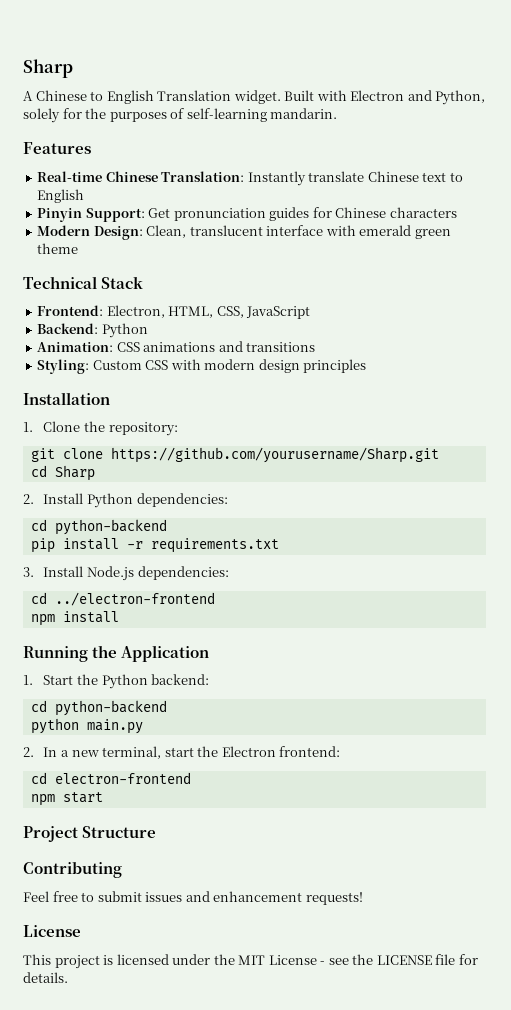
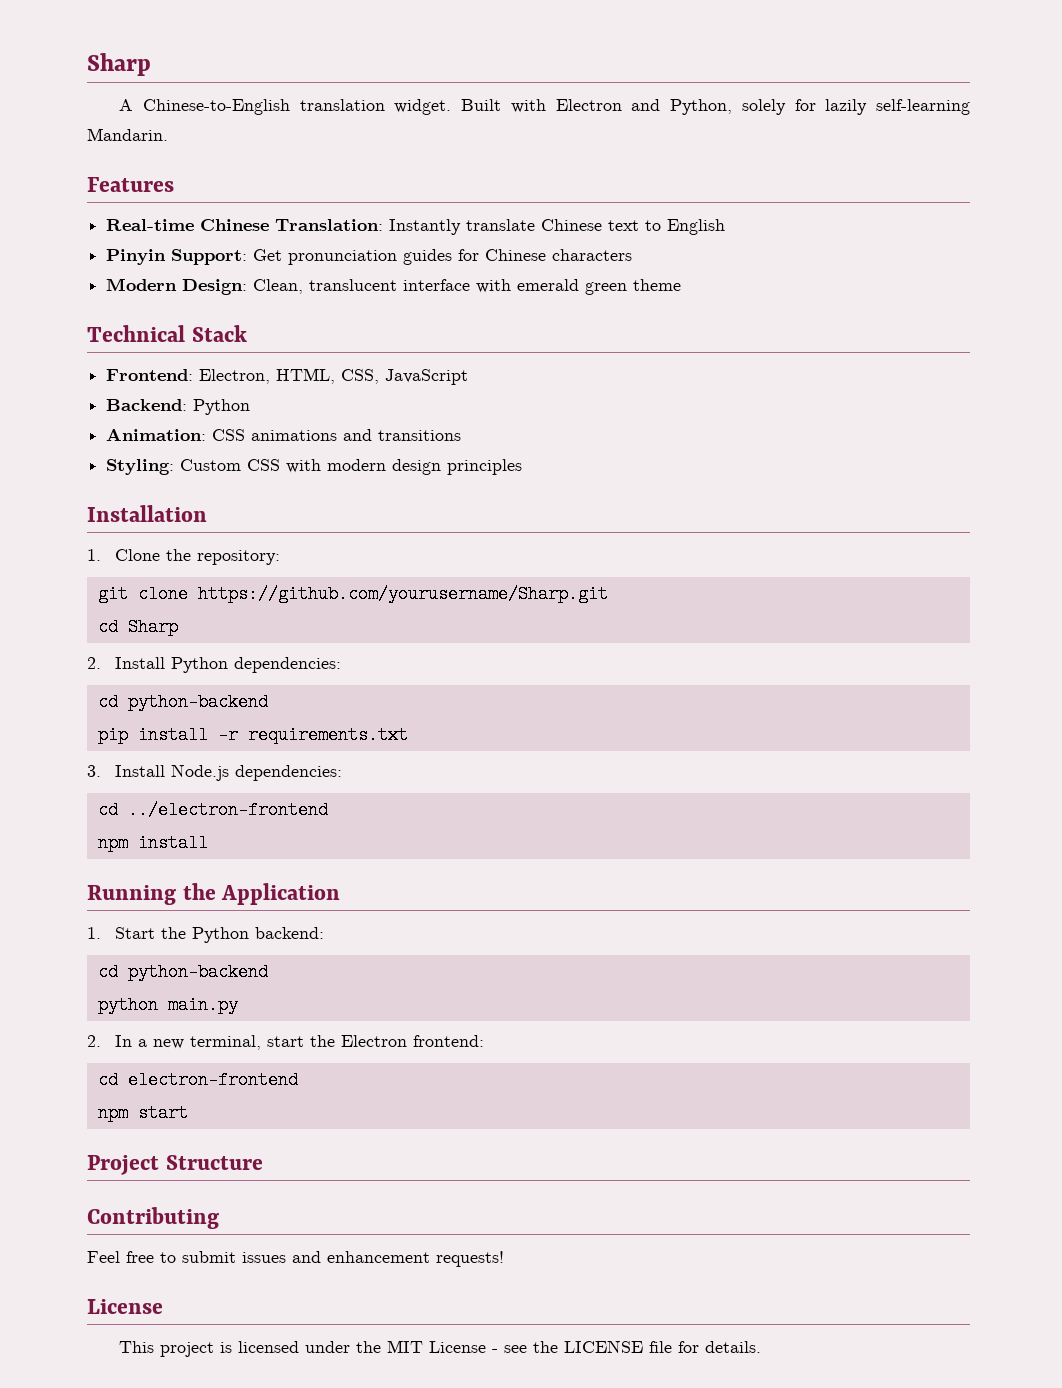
- A Chinese to English Translation widget.
+ A Chinese-to-English translation widget.
- Built with Electron and Python, solely for the purposes of self-learning mandarin.
+ Built with Electron and Python, solely for lazily self-learning Mandarin.

